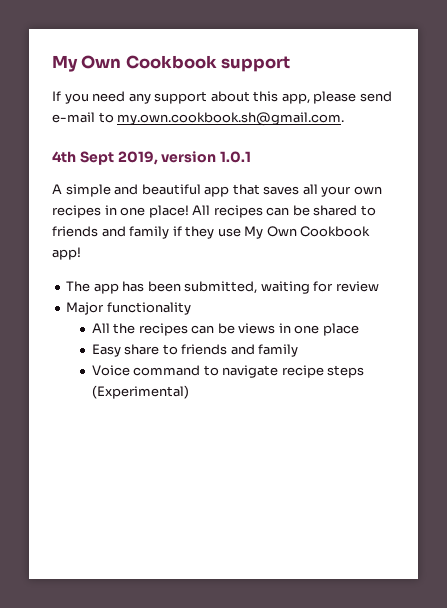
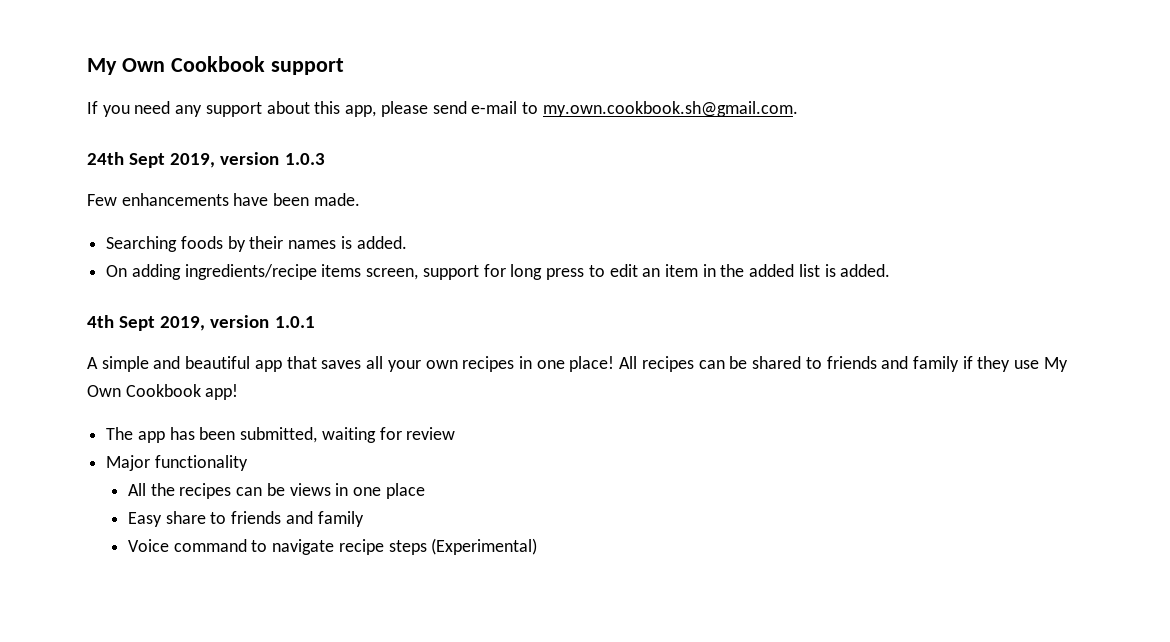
+ 24th Sept 2019, version 1.0.3
+ Few enhancements have been made.
+ Searching foods by their names is added.
+ On adding ingredients/recipe items screen, support for long press to edit an item in the added list is added.

